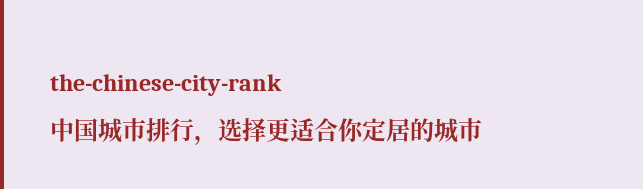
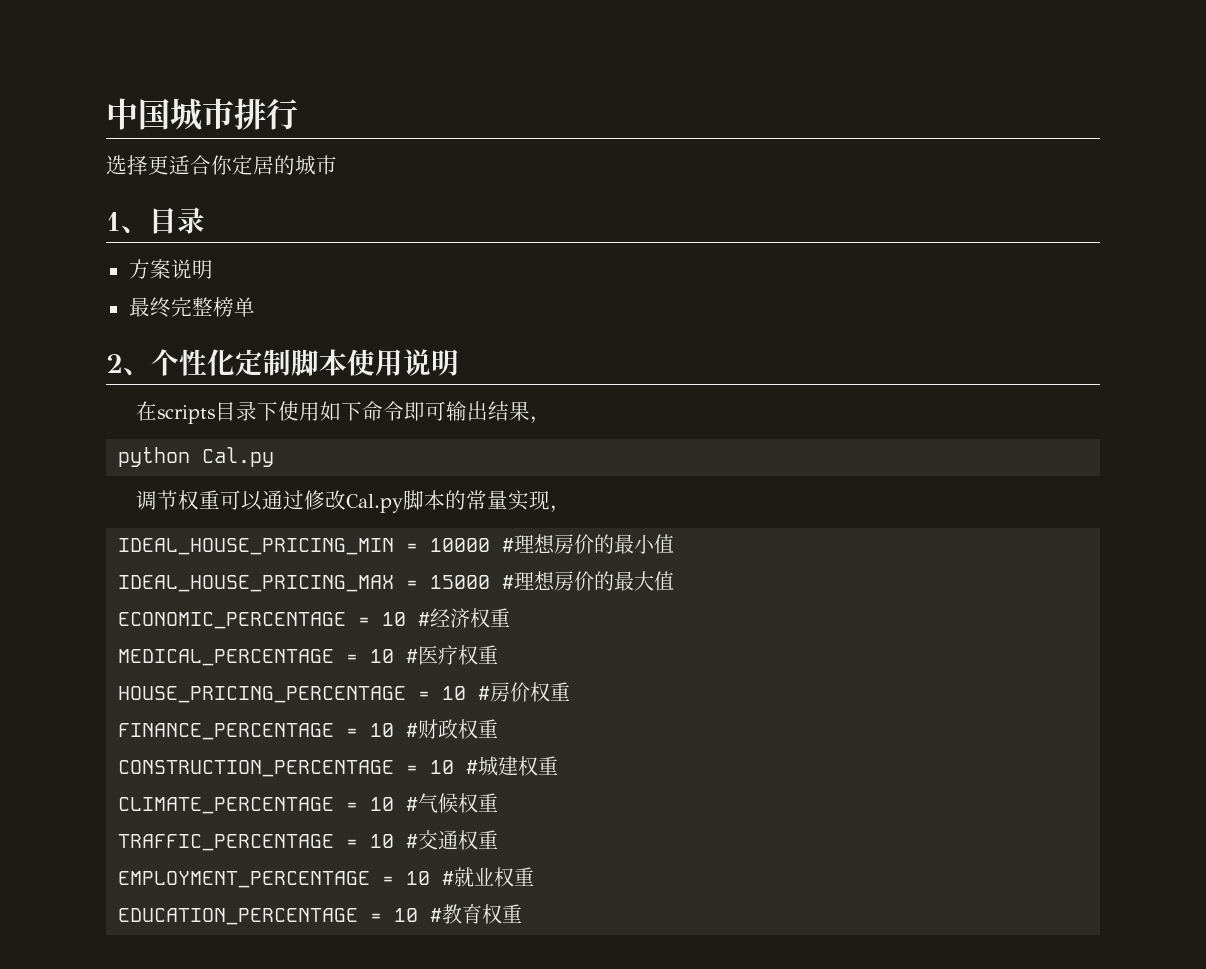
- the-chinese-city-rank
- 中国城市排行，选择更适合你定居的城市
+ 中国城市排行
+ 选择更适合你定居的城市
+ 1、目录
+ 方案说明
+ 最终完整榜单
+ 2、个性化定制脚本使用说明
+ 在scripts目录下使用如下命令即可输出结果，
+ python Cal.py
+ 调节权重可以通过修改Cal.py脚本的常量实现，
+ IDEAL_HOUSE_PRICING_MIN = 10000 #理想房价的最小值
+ IDEAL_HOUSE_PRICING_MAX = 15000 #理想房价的最大值
+ ECONOMIC_PERCENTAGE = 10 #经济权重
+ MEDICAL_PERCENTAGE = 10 #医疗权重
+ HOUSE_PRICING_PERCENTAGE = 10 #房价权重
+ FINANCE_PERCENTAGE = 10 #财政权重
+ CONSTRUCTION_PERCENTAGE = 10 #城建权重
+ CLIMATE_PERCENTAGE = 10 #气候权重
+ TRAFFIC_PERCENTAGE = 10 #交通权重
+ EMPLOYMENT_PERCENTAGE = 10 #就业权重
+ EDUCATION_PERCENTAGE = 10 #教育权重

